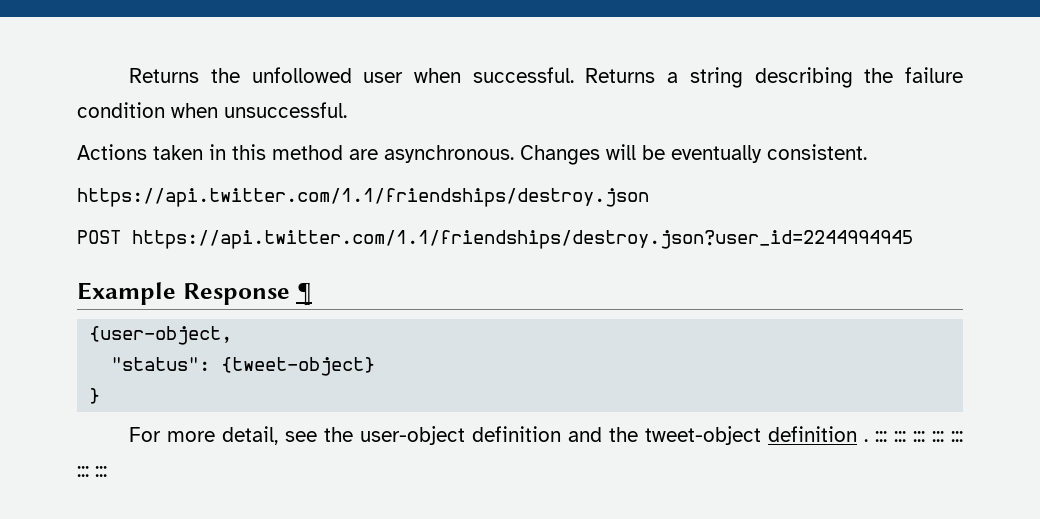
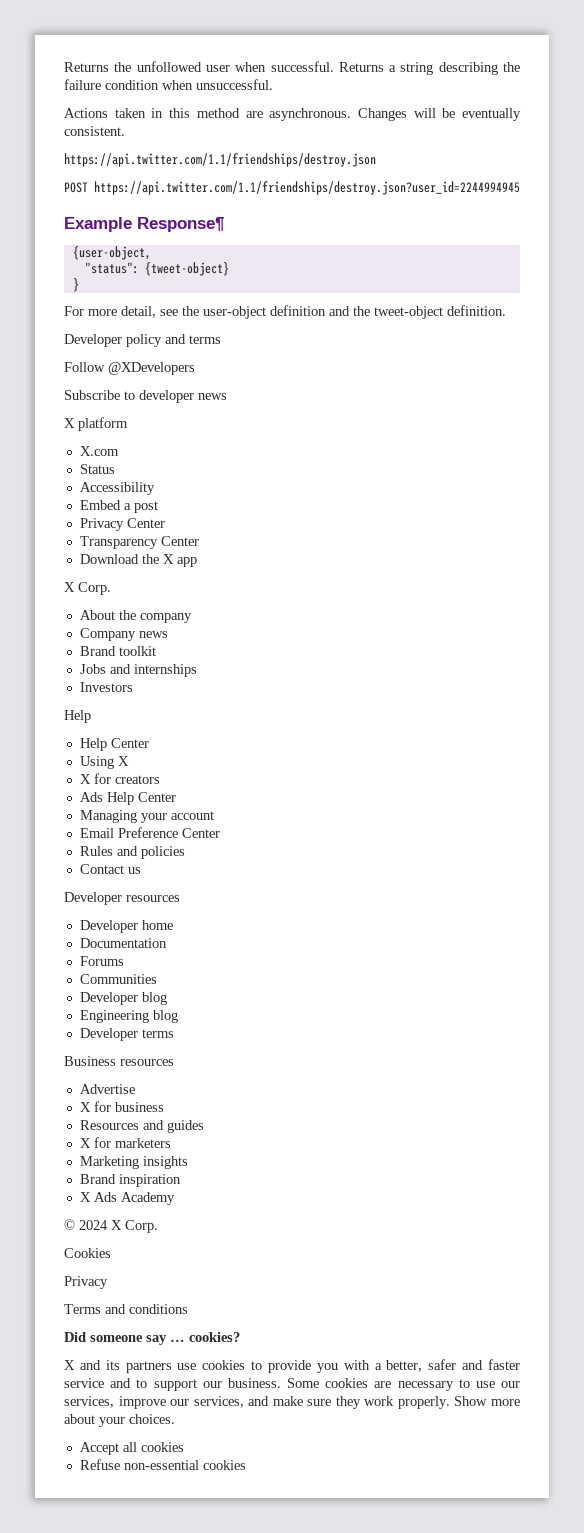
- Example Response ¶
+ Example Response¶
- For more detail, see the user-object definition and the tweet-object definition . ::: ::: ::: ::: ::: ::: :::
+ For more detail, see the user-object definition and the tweet-object definition.
+ Developer policy and terms
+ Follow @XDevelopers
+ Subscribe to developer news
+ X platform
+ X.com
+ Status
+ Accessibility
+ Embed a post
+ Privacy Center
+ Transparency Center
+ Download the X app
+ X Corp.
+ About the company
+ Company news
+ Brand toolkit
+ Jobs and internships
+ Investors
+ Help
+ Help Center
+ Using X
+ X for creators
+ Ads Help Center
+ Managing your account
+ Email Preference Center
+ Rules and policies
+ Contact us
+ Developer resources
+ Developer home
+ Documentation
+ Forums
+ Communities
+ Developer blog
+ Engineering blog
+ Developer terms
+ Business resources
+ Advertise
+ X for business
+ Resources and guides
+ X for marketers
+ Marketing insights
+ Brand inspiration
+ X Ads Academy
+ © 2024 X Corp.
+ Cookies
+ Privacy
+ Terms and conditions
+ Did someone say … cookies?
+ X and its partners use cookies to provide you with a better, safer and faster service and to support our business. Some cookies are necessary to use our services, improve our services, and make sure they work properly. Show more about your choices.
+ Accept all cookies
+ Refuse non-essential cookies

